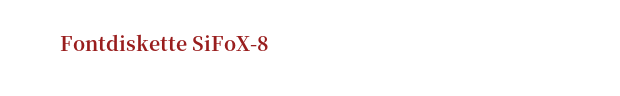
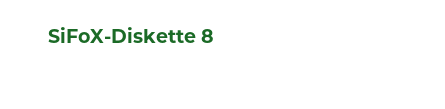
- Fontdiskette SiFoX-8
+ SiFoX-Diskette 8

